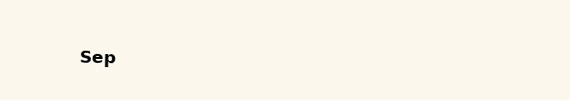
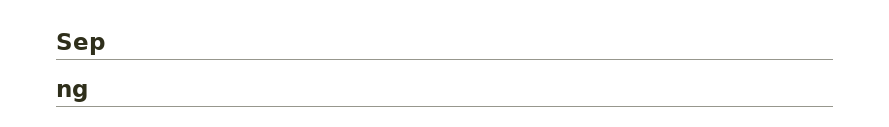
+ ng

